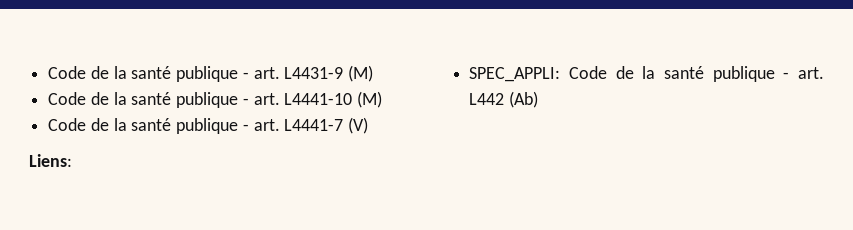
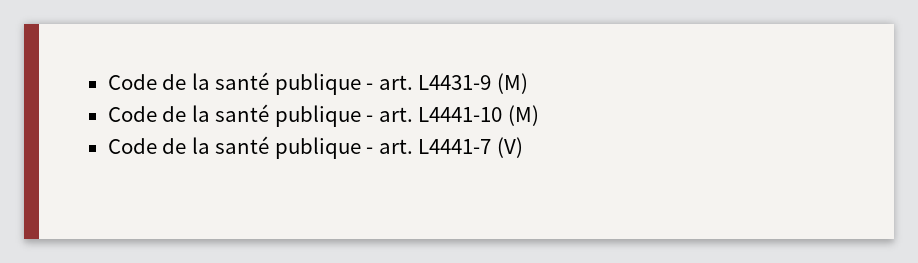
- Liens:
- SPEC_APPLI: Code de la santé publique - art. L442 (Ab)

